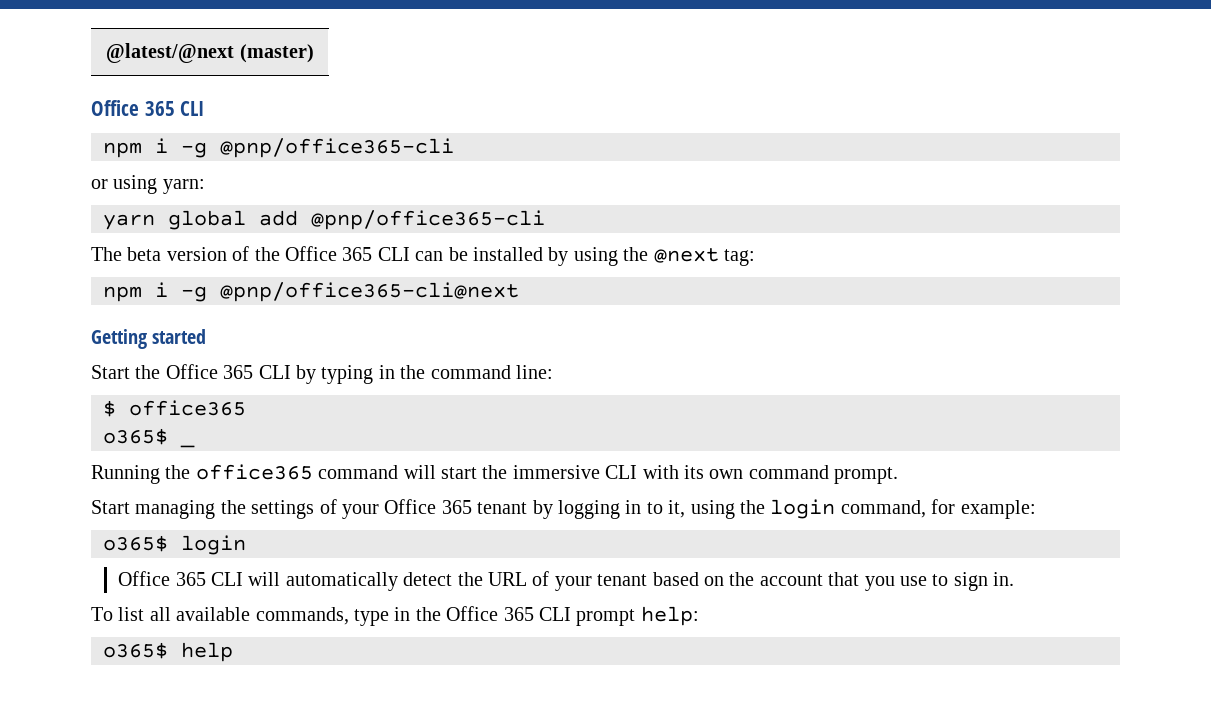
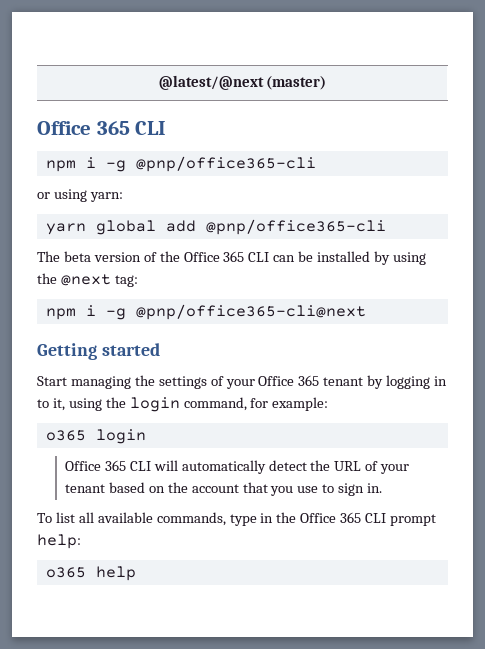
- Start the Office 365 CLI by typing in the command line:
- $ office365
- o365$ _
- Running the office365 command will start the immersive CLI with its own command prompt.
- o365$ login
+ o365 login
- o365$ help
+ o365 help

